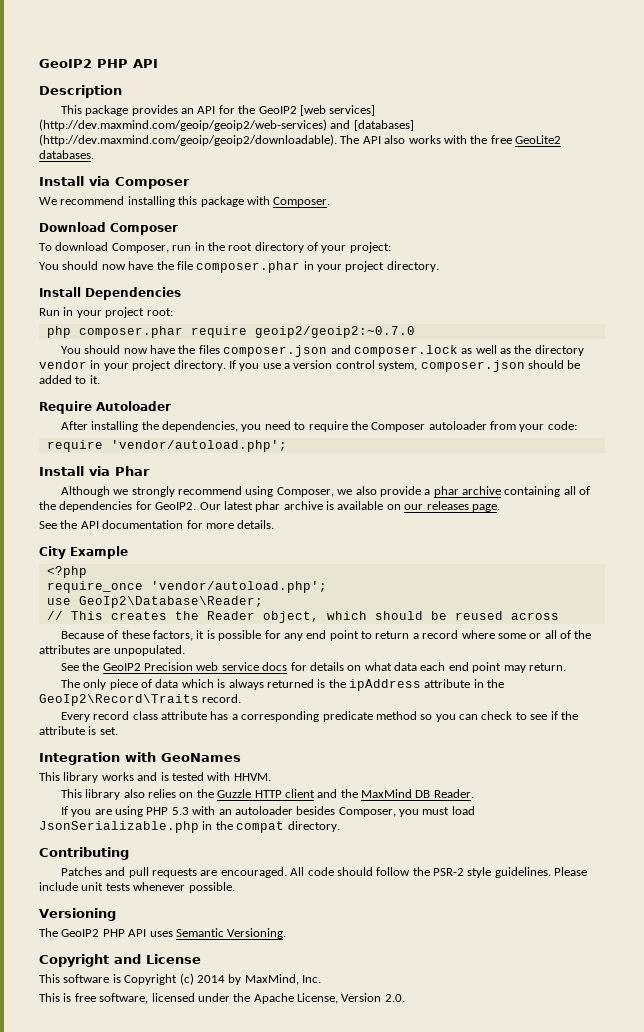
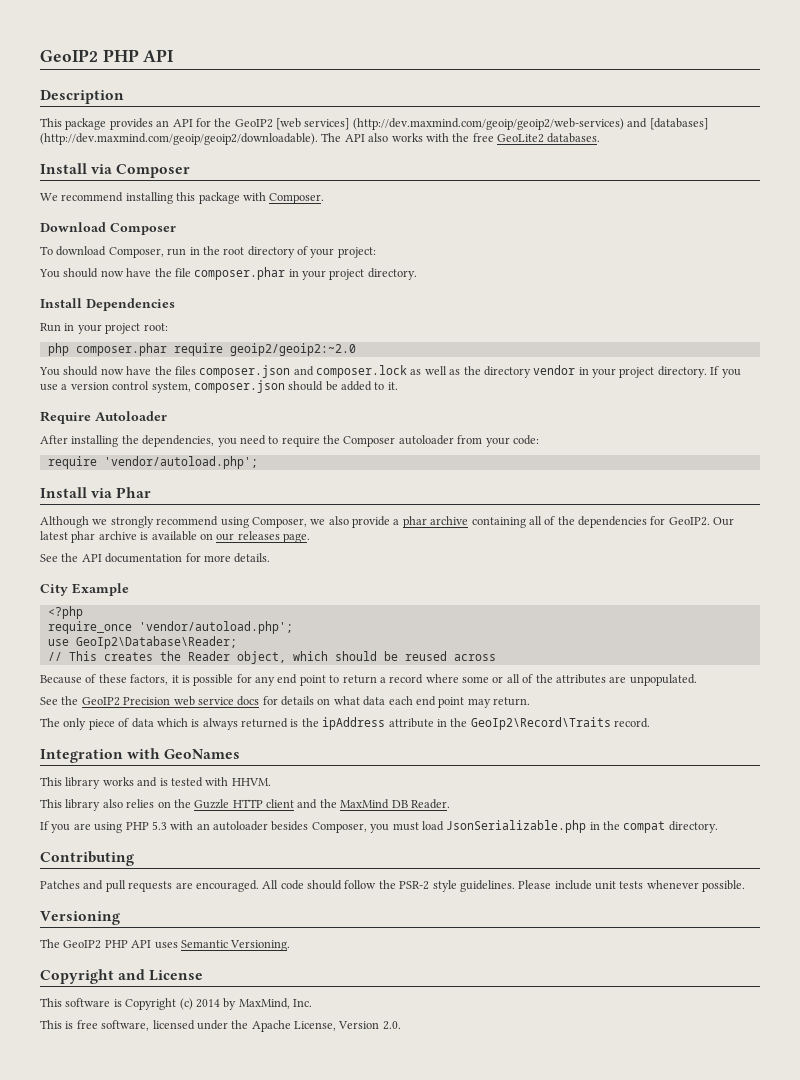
- php composer.phar require geoip2/geoip2:~0.7.0
+ php composer.phar require geoip2/geoip2:~2.0
- Every record class attribute has a corresponding predicate method so you can check to see if the attribute is set.

